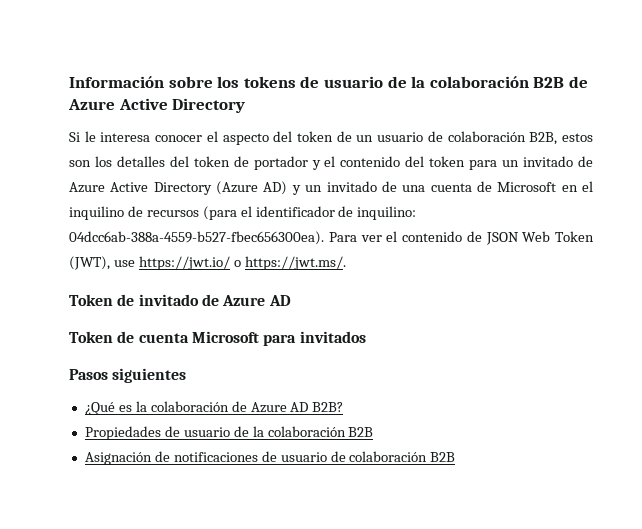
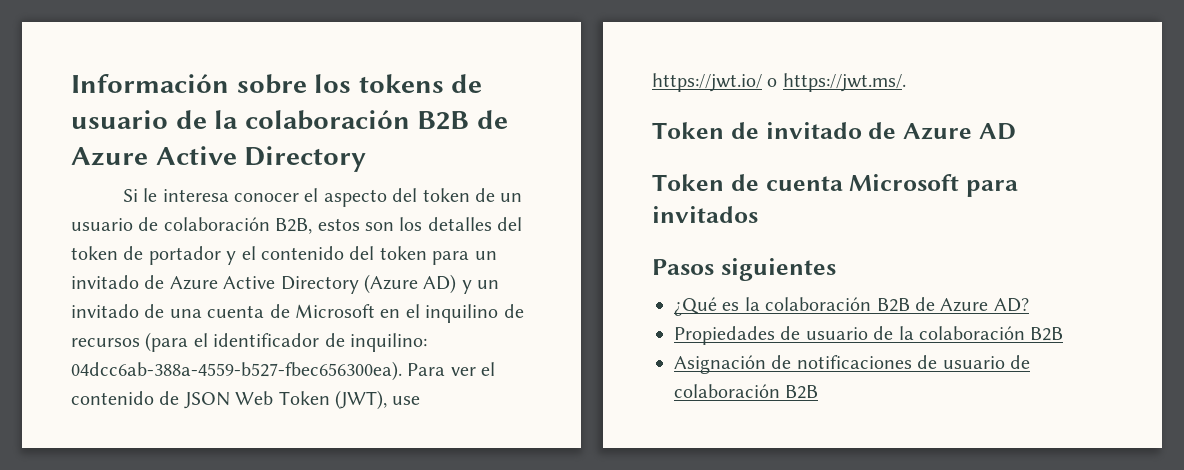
- ¿Qué es la colaboración de Azure AD B2B?
+ ¿Qué es la colaboración B2B de Azure AD?

